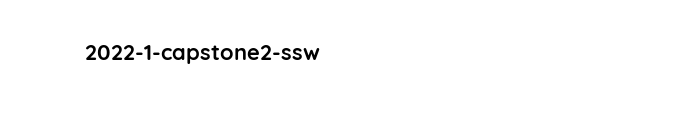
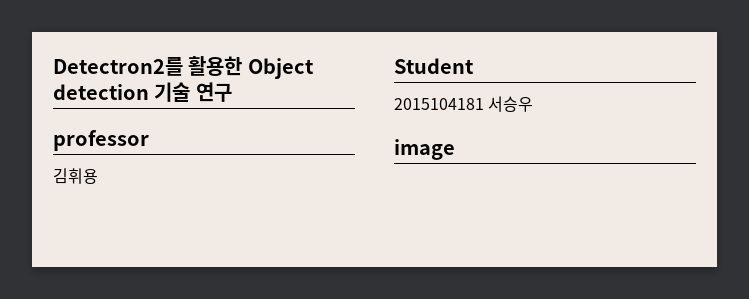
- 2022-1-capstone2-ssw
+ Detectron2를 활용한 Object detection 기술 연구
+ professor
+ 김휘용
+ Student
+ 2015104181 서승우
+ image

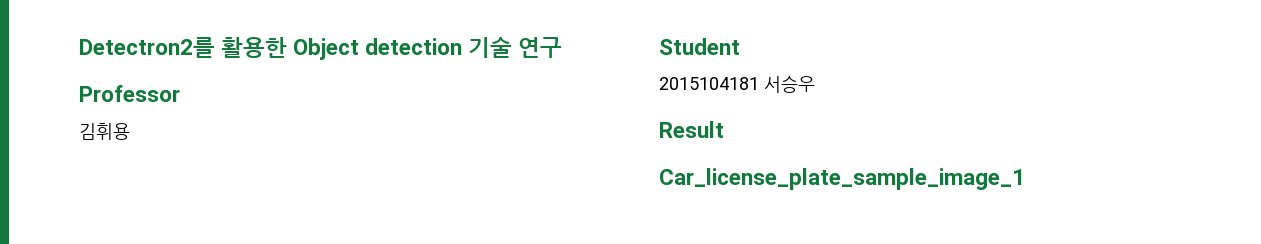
- professor
+ Professor
- image
+ Result
+ Car_license_plate_sample_image_1

